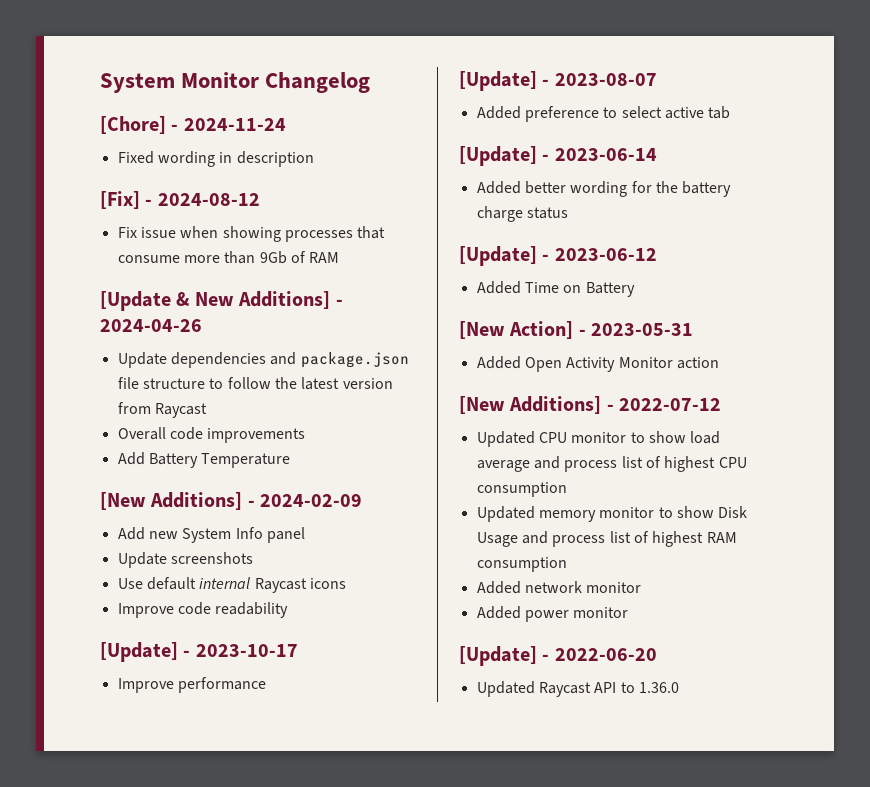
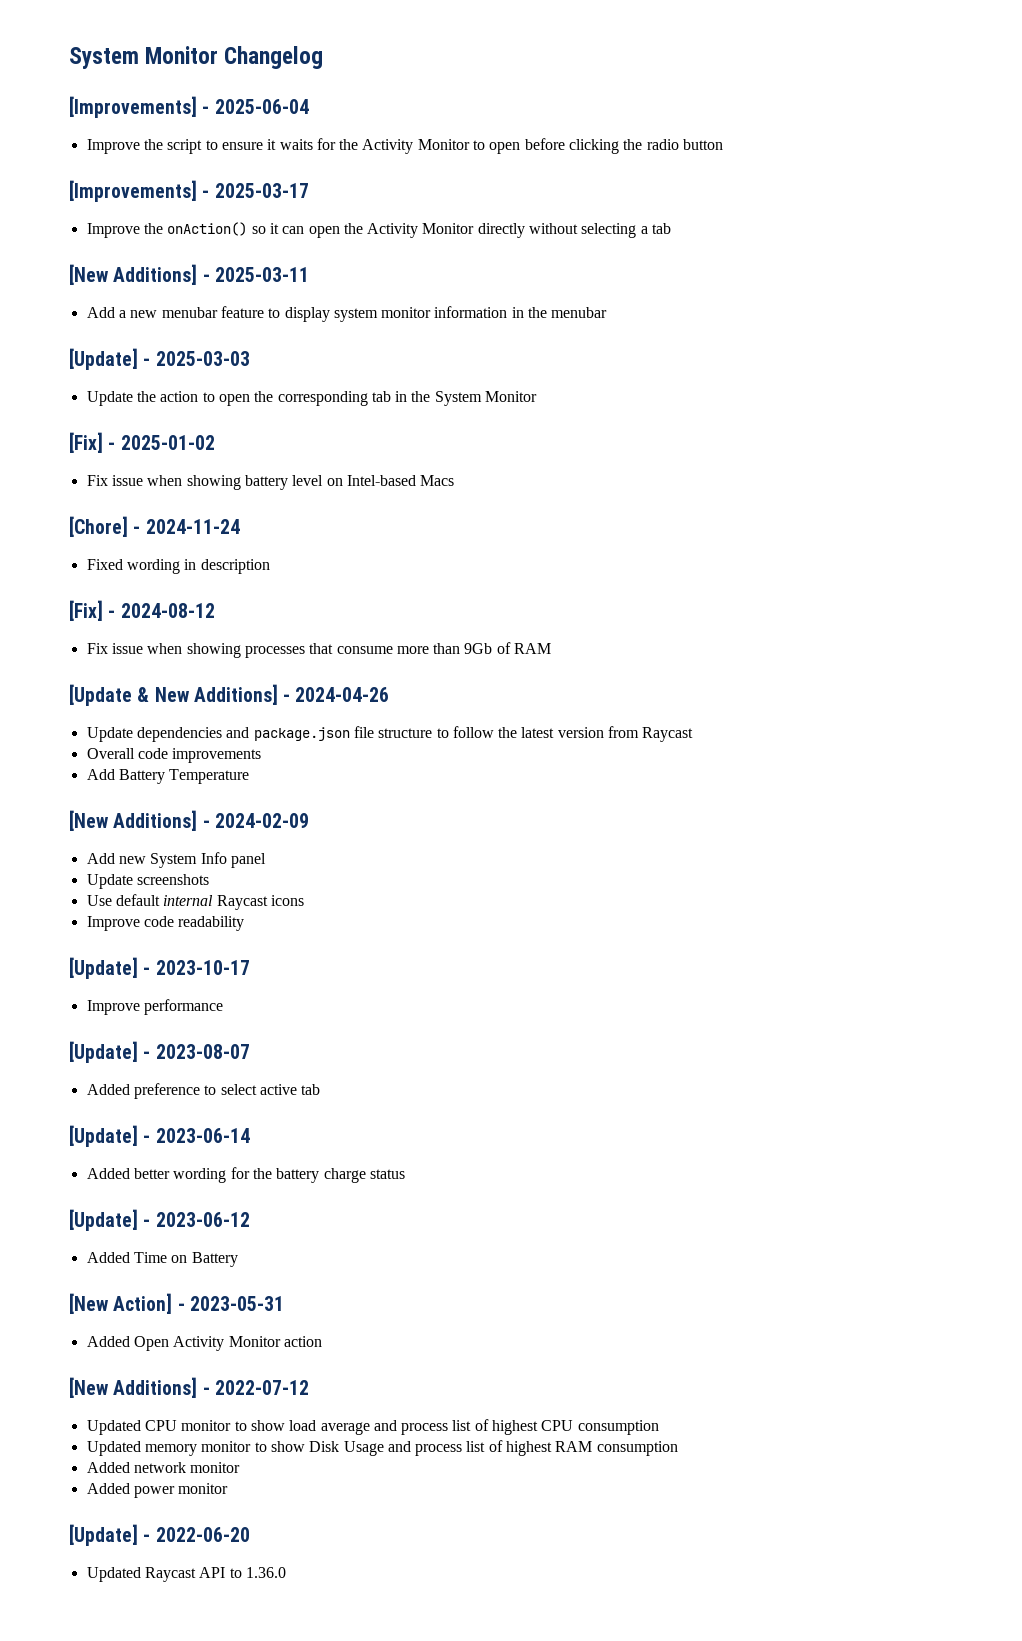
+ [Improvements] - 2025-06-04
+ Improve the script to ensure it waits for the Activity Monitor to open before clicking the radio button
+ [Improvements] - 2025-03-17
+ Improve the onAction() so it can open the Activity Monitor directly without selecting a tab
+ [New Additions] - 2025-03-11
+ Add a new menubar feature to display system monitor information in the menubar
+ [Update] - 2025-03-03
+ Update the action to open the corresponding tab in the System Monitor
+ [Fix] - 2025-01-02
+ Fix issue when showing battery level on Intel-based Macs

